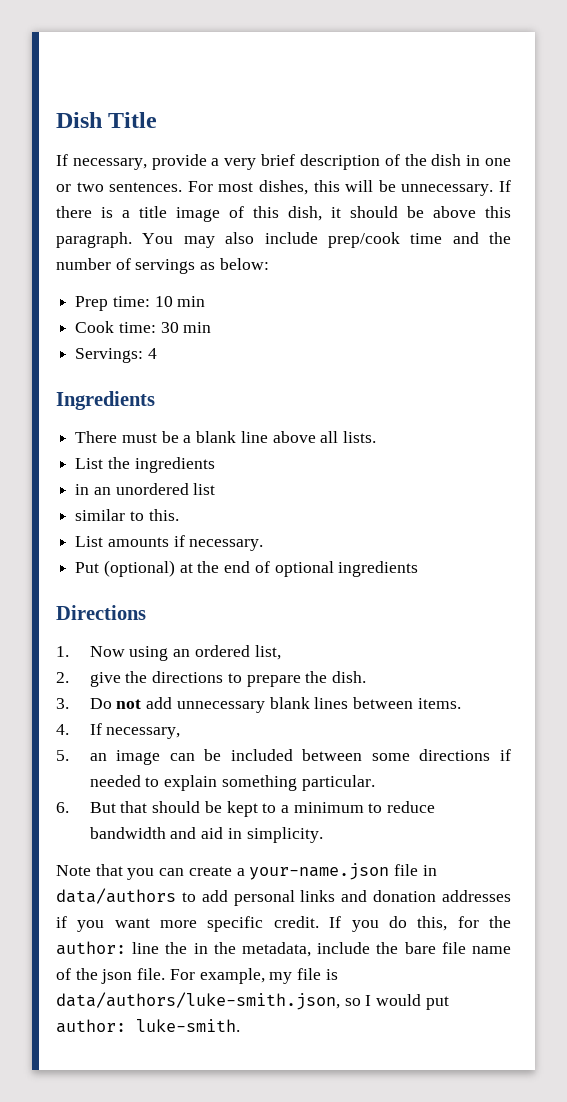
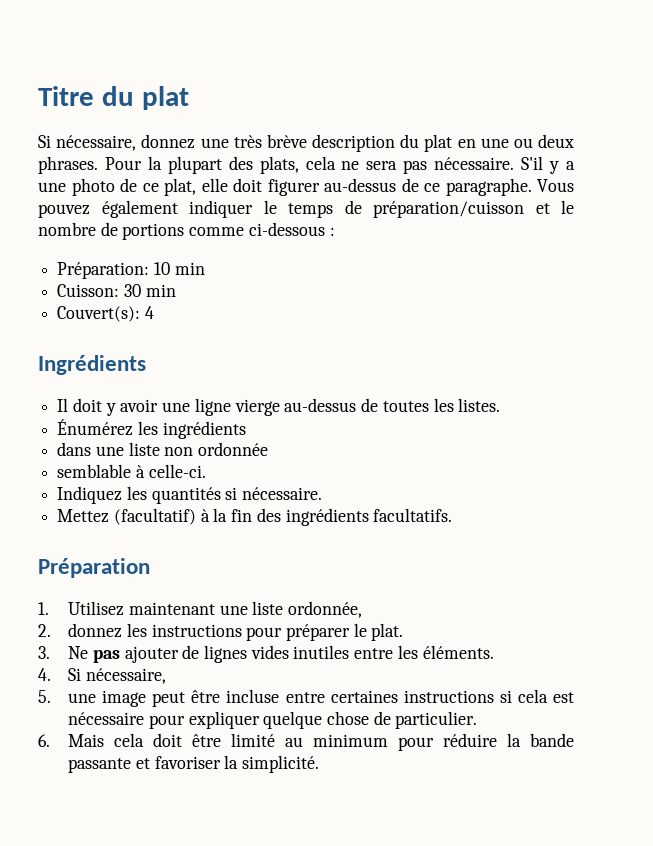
- Dish Title
- If necessary, provide a very brief description of the dish in one or two sentences. For most dishes, this will be unnecessary. If there is a title image of this dish, it should be above this paragraph. You may also include prep/cook time and the number of servings as below:
- Prep time: 10 min
+ Titre du plat
+ Si nécessaire, donnez une très brève description du plat en une ou deux phrases. Pour la plupart des plats, cela ne sera pas nécessaire. S'il y a une photo de ce plat, elle doit figurer au-dessus de ce paragraphe. Vous pouvez également indiquer le temps de préparation/cuisson et le nombre de portions comme ci-dessous :
+ Préparation: 10 min
- Cook time: 30 min
+ Cuisson: 30 min
- Servings: 4
+ Couvert(s): 4
- Ingredients
- There must be a blank line above all lists.
- List the ingredients
- in an unordered list
- similar to this.
- List amounts if necessary.
- Put (optional) at the end of optional ingredients
- Directions
- 1. Now using an ordered list,
- 2. give the directions to prepare the dish.
- 3. Do not add unnecessary blank lines between items.
+ Ingrédients
+ Il doit y avoir une ligne vierge au-dessus de toutes les listes.
+ Énumérez les ingrédients
+ dans une liste non ordonnée
+ semblable à celle-ci.
+ Indiquez les quantités si nécessaire.
+ Mettez (facultatif) à la fin des ingrédients facultatifs.
+ Préparation
+ 1. Utilisez maintenant une liste ordonnée,
+ 2. donnez les instructions pour préparer le plat.
+ 3. Ne pas ajouter de lignes vides inutiles entre les éléments.
- 4. If necessary,
+ 4. Si nécessaire,
- 5. an image can be included between some directions if needed to explain something particular.
- 6. But that should be kept to a minimum to reduce bandwidth and aid in simplicity.
- Note that you can create a your-name.json file in data/authors to add personal links and donation addresses if you want more specific credit. If you do this, for the author: line the in the metadata, include the bare file name of the json file. For example, my file is data/authors/luke-smith.json, so I would put author: luke-smith.
+ 5. une image peut être incluse entre certaines instructions si cela est nécessaire pour expliquer quelque chose de particulier.
+ 6. Mais cela doit être limité au minimum pour réduire la bande passante et favoriser la simplicité.

